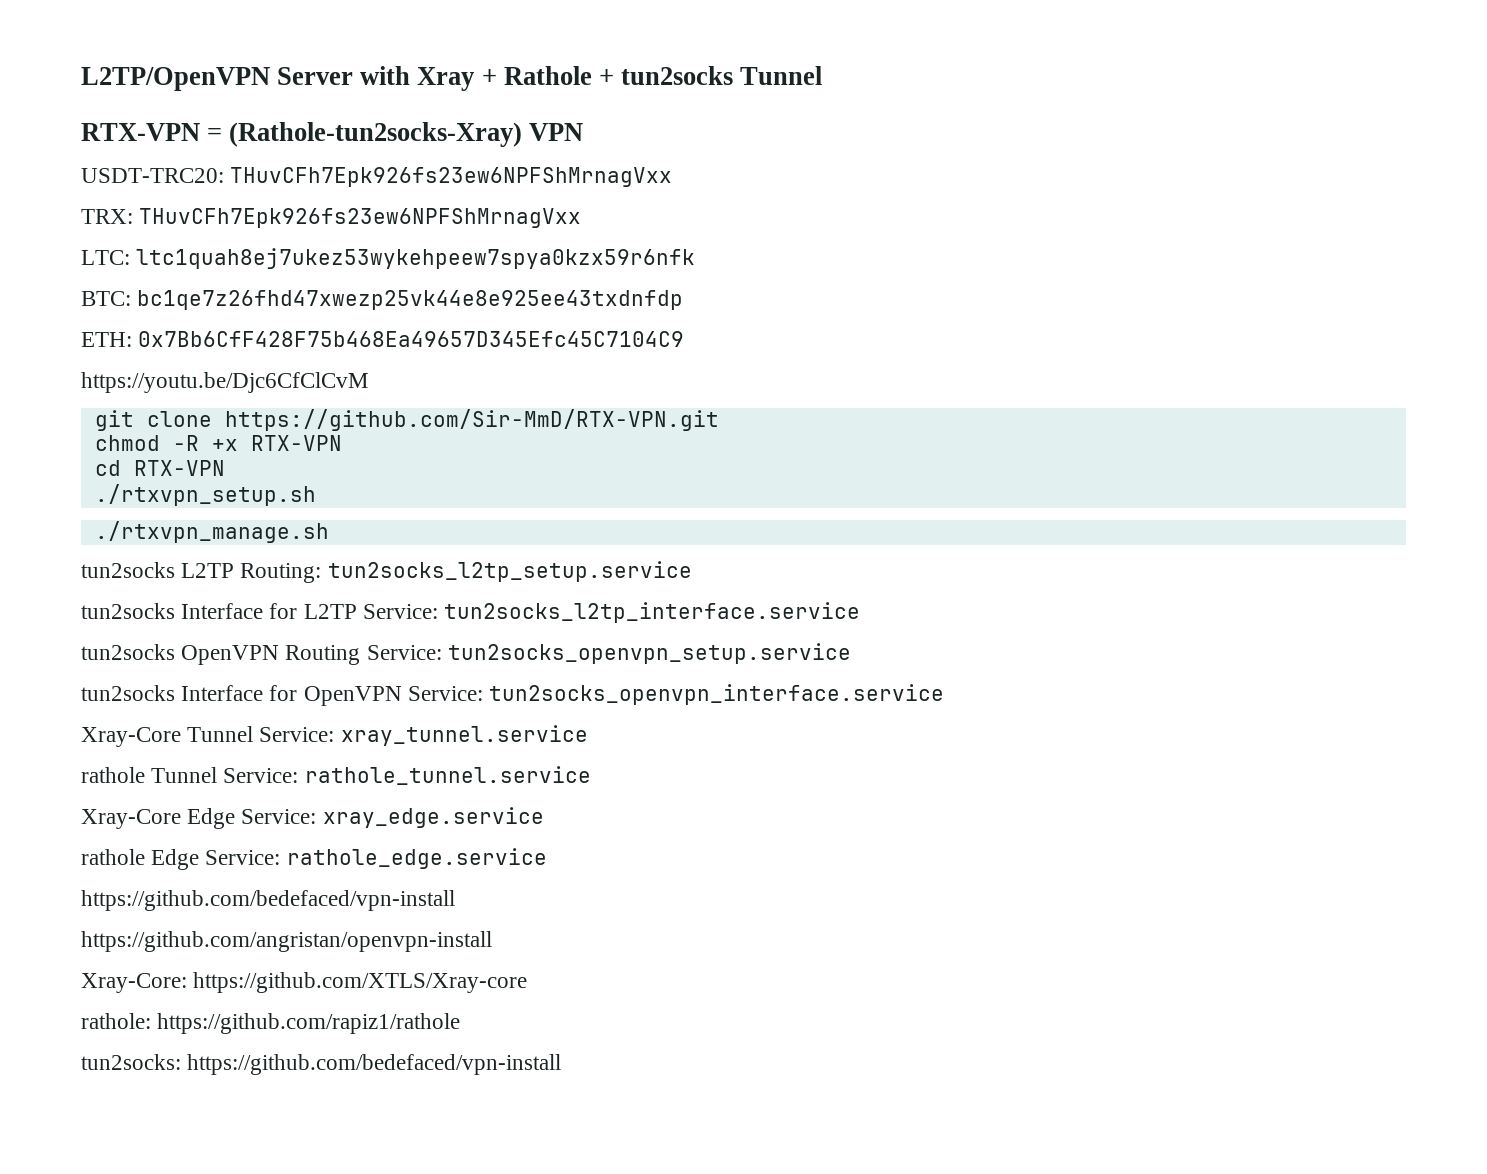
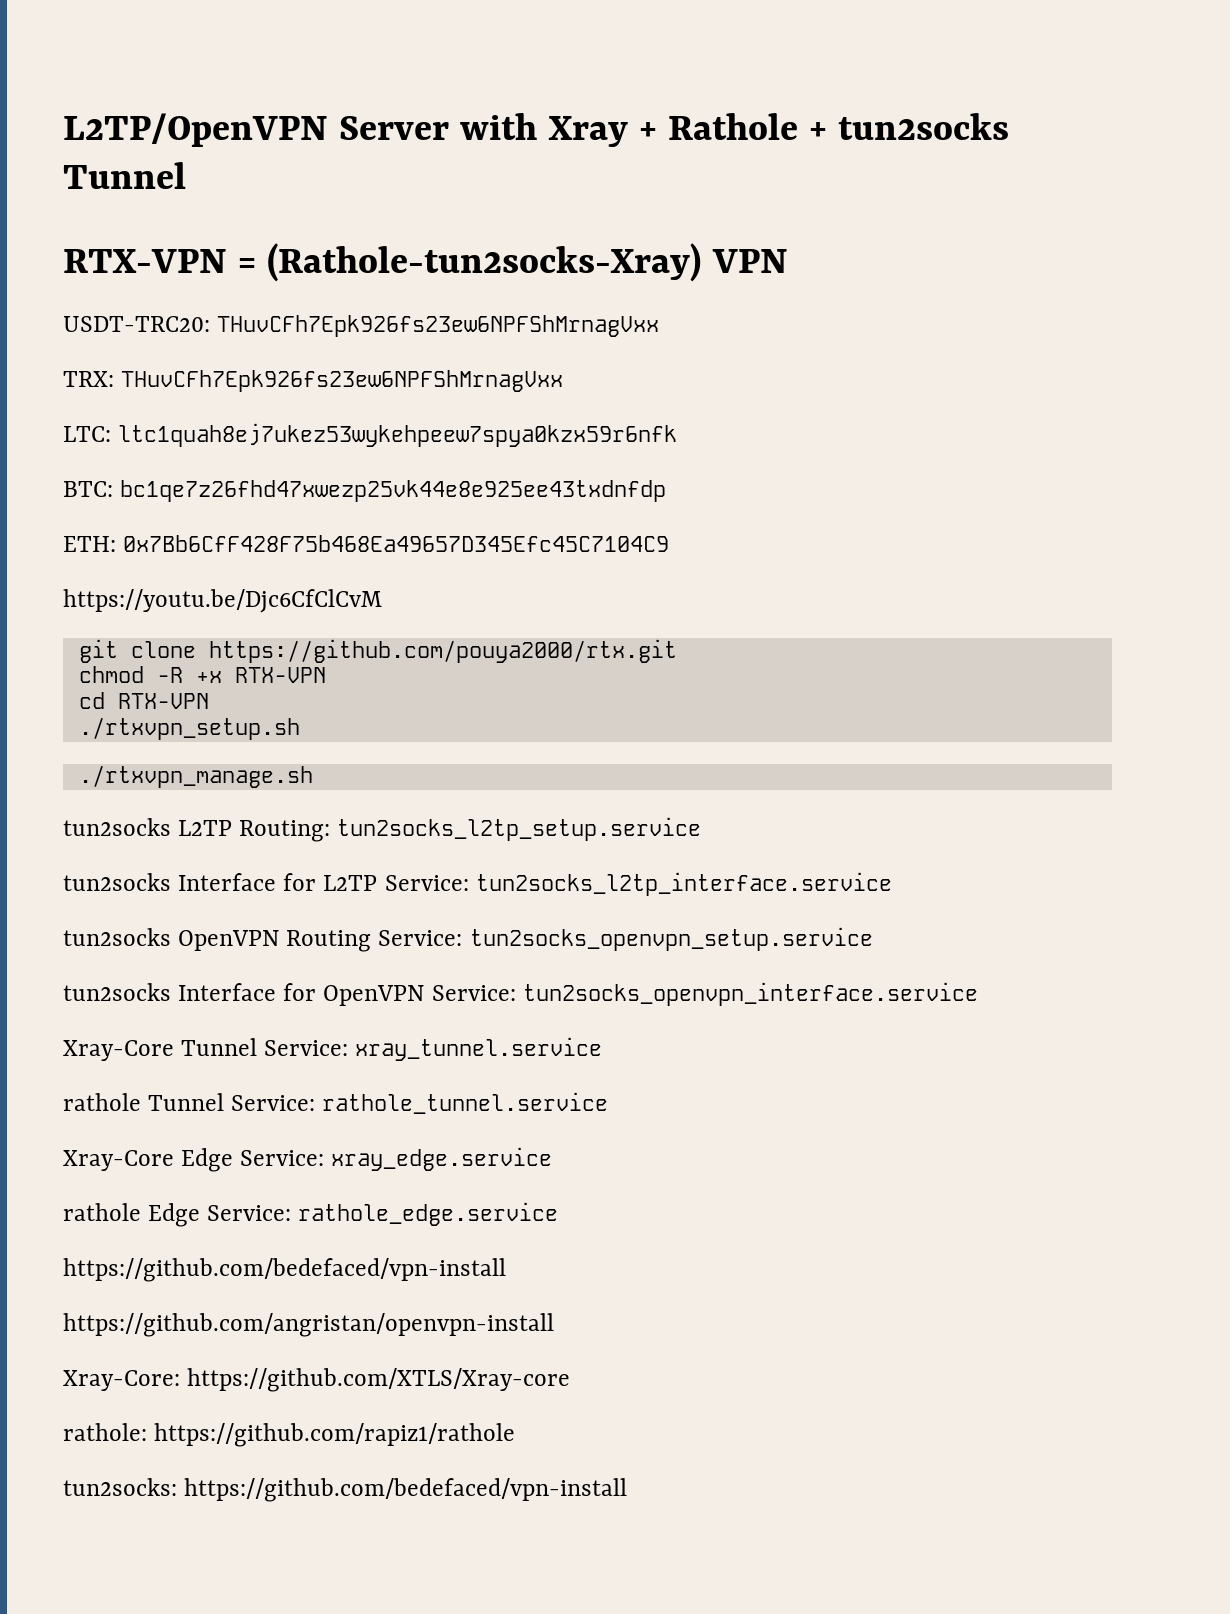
- git clone https://github.com/Sir-MmD/RTX-VPN.git
+ git clone https://github.com/pouya2000/rtx.git

